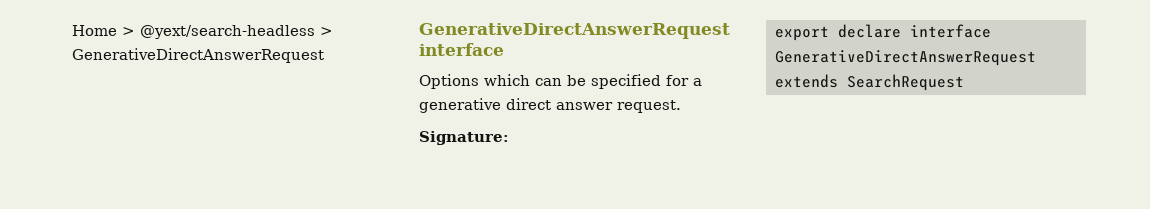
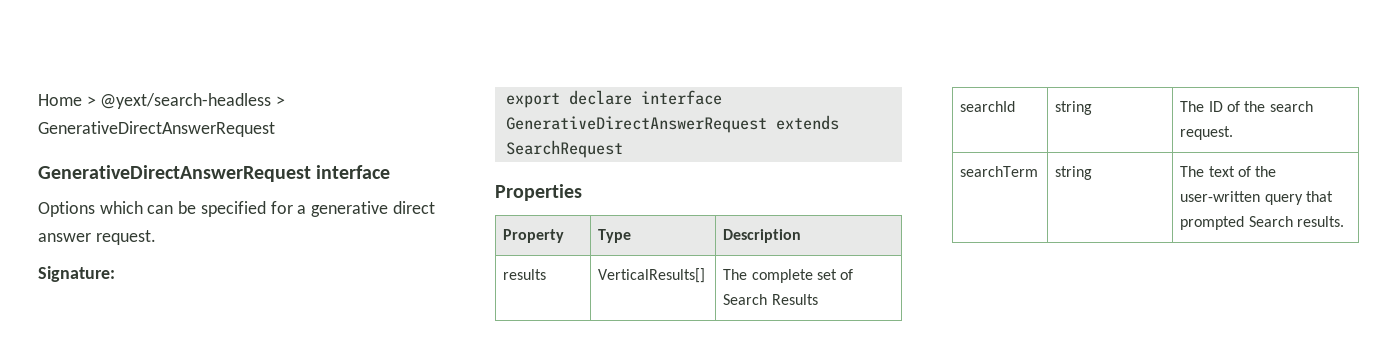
+ Properties
+ Property | Type | Description
+ results | VerticalResults[] | The complete set of Search Results
+ searchId | string | The ID of the search request.
+ searchTerm | string | The text of the user-written query that prompted Search results.

